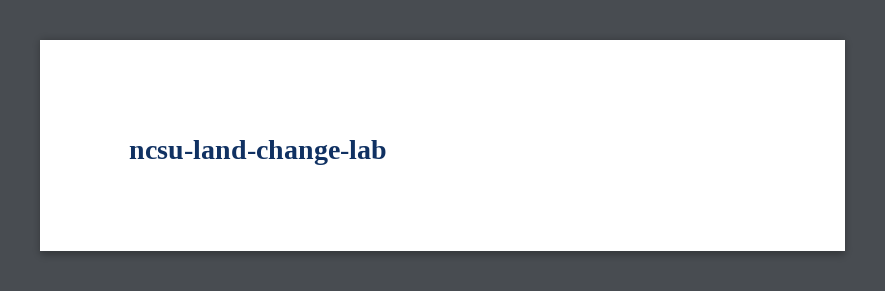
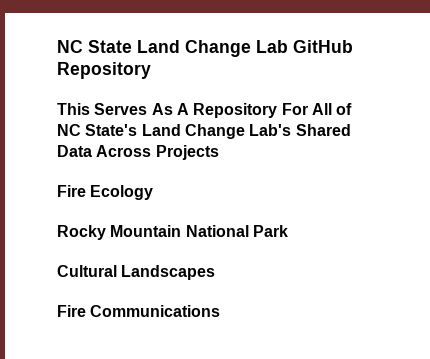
- ncsu-land-change-lab
+ NC State Land Change Lab GitHub Repository
+ This Serves As A Repository For All of NC State's Land Change Lab's Shared Data Across Projects
+ Fire Ecology
+ Rocky Mountain National Park
+ Cultural Landscapes
+ Fire Communications

